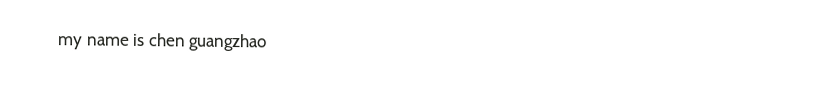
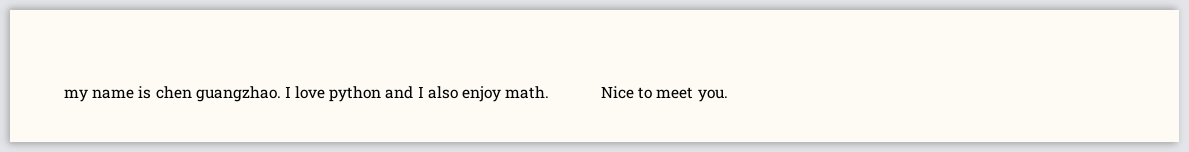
- my name is chen guangzhao
+ my name is chen guangzhao. I love python and I also enjoy math. Nice to meet you.

